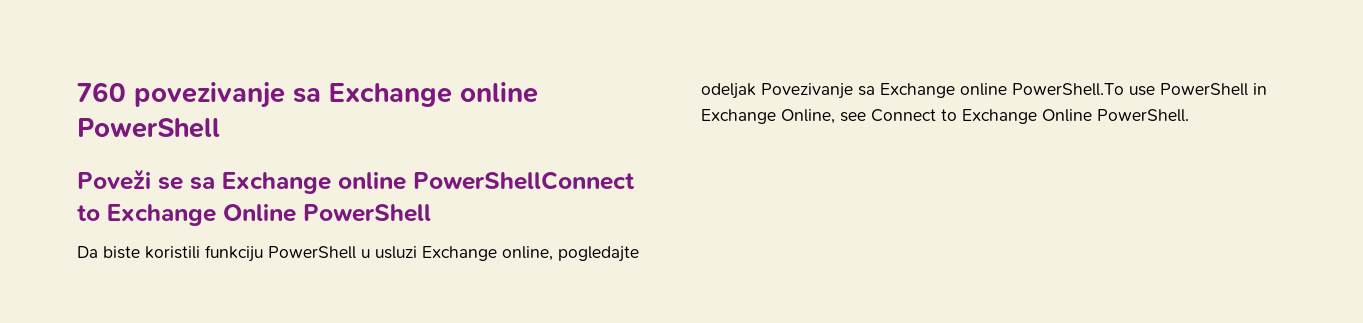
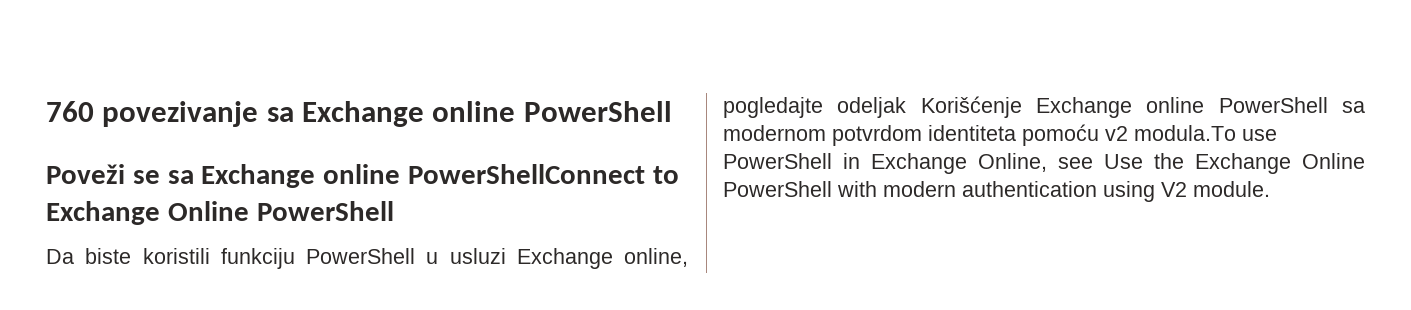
- Da biste koristili funkciju PowerShell u usluzi Exchange online, pogledajte odeljak Povezivanje sa Exchange online PowerShell.To use PowerShell in Exchange Online, see Connect to Exchange Online PowerShell.
+ Da biste koristili funkciju PowerShell u usluzi Exchange online, pogledajte odeljak Korišćenje Exchange online PowerShell sa modernom potvrdom identiteta pomoću v2 modula.To use PowerShell in Exchange Online, see Use the Exchange Online PowerShell with modern authentication using V2 module.

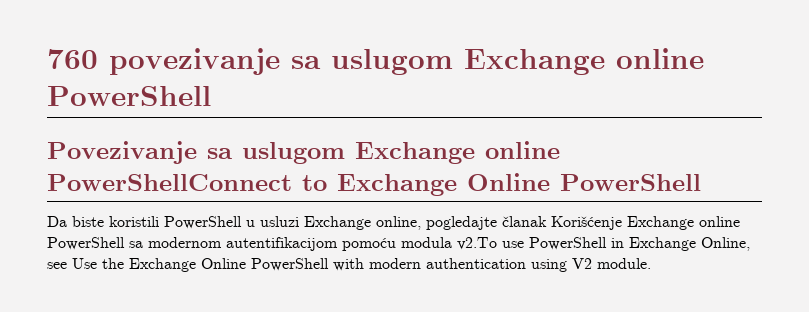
- 760 povezivanje sa Exchange online PowerShell
+ 760 povezivanje sa uslugom Exchange online PowerShell
- Poveži se sa Exchange online PowerShellConnect to Exchange Online PowerShell
+ Povezivanje sa uslugom Exchange online PowerShellConnect to Exchange Online PowerShell
- Da biste koristili funkciju PowerShell u usluzi Exchange online, pogledajte odeljak Korišćenje Exchange online PowerShell sa modernom potvrdom identiteta pomoću v2 modula.To use PowerShell in Exchange Online, see Use the Exchange Online PowerShell with modern authentication using V2 module.
+ Da biste koristili PowerShell u usluzi Exchange online, pogledajte članak Korišćenje Exchange online PowerShell sa modernom autentifikacijom pomoću modula v2.To use PowerShell in Exchange Online, see Use the Exchange Online PowerShell with modern authentication using V2 module.

